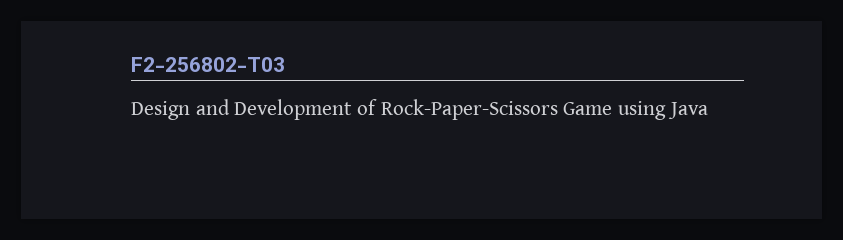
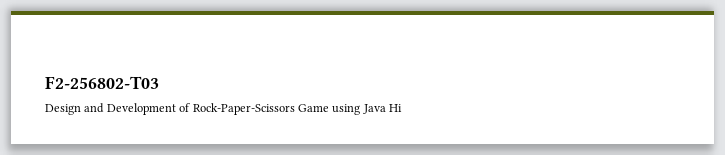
- Design and Development of Rock-Paper-Scissors Game using Java
+ Design and Development of Rock-Paper-Scissors Game using Java Hi

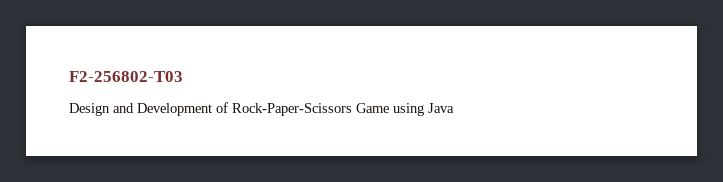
- Design and Development of Rock-Paper-Scissors Game using Java Hi
+ Design and Development of Rock-Paper-Scissors Game using Java

